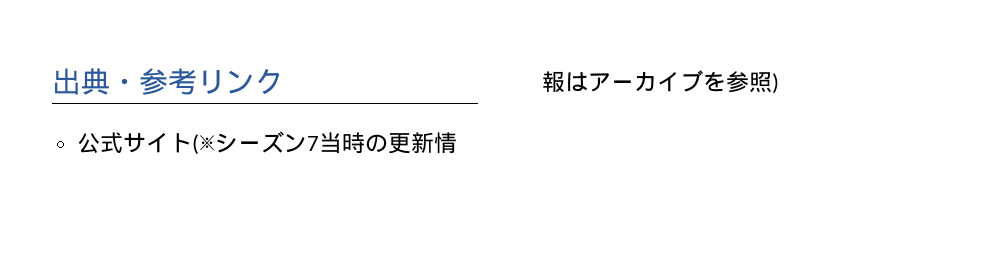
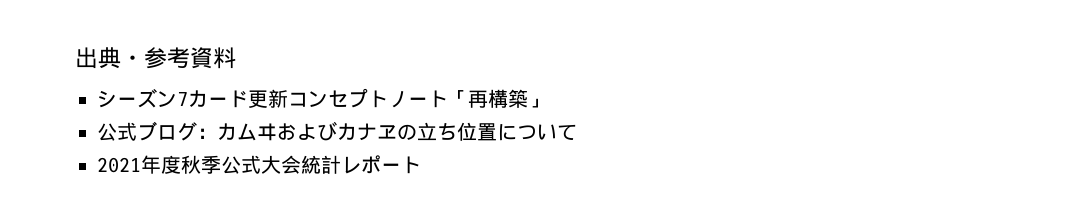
- 出典・参考リンク
- 公式サイト(※シーズン7当時の更新情報はアーカイブを参照)
+ 出典・参考資料
+ シーズン7カード更新コンセプトノート「再構築」
+ 公式ブログ：カムヰおよびカナヱの立ち位置について
+ 2021年度秋季公式大会統計レポート

